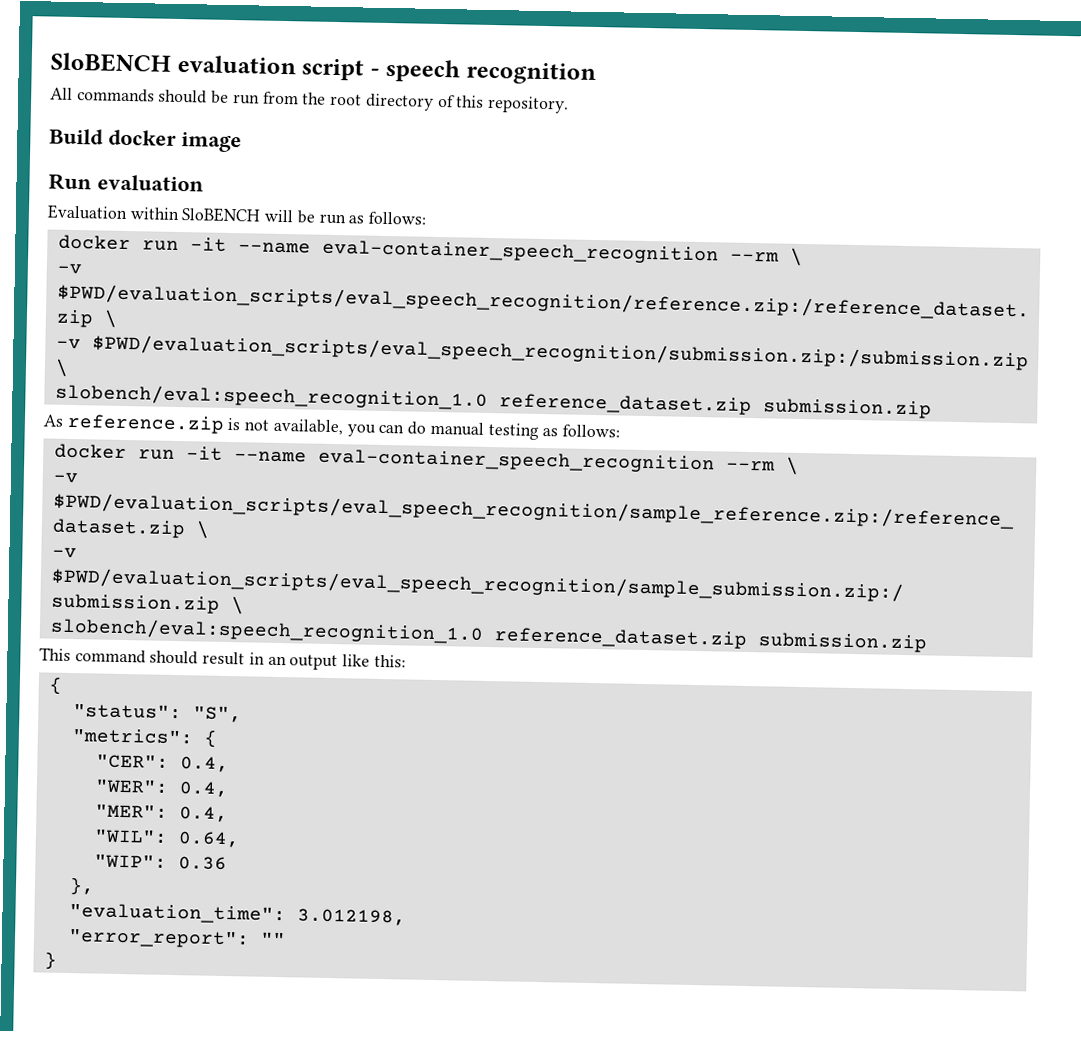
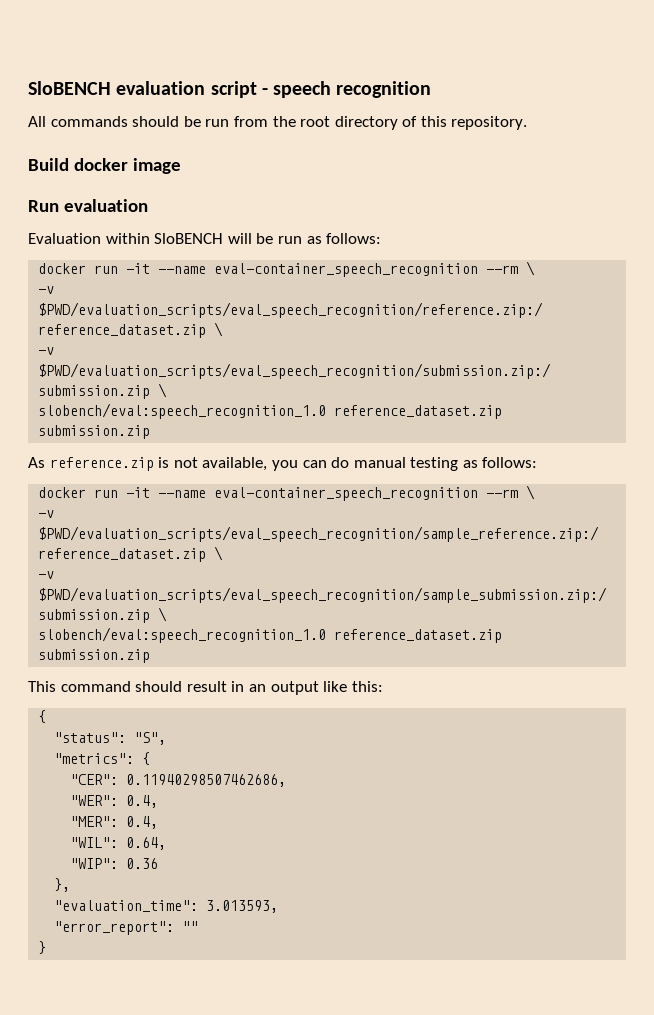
- "CER": 0.4,
+ "CER": 0.11940298507462686,
- "evaluation_time": 3.012198,
+ "evaluation_time": 3.013593,

